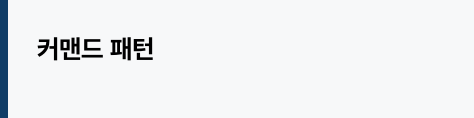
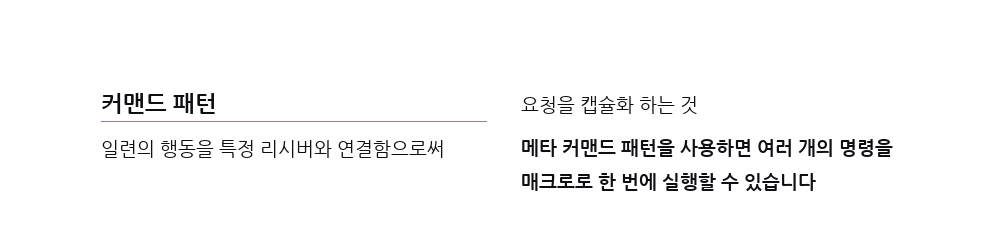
+ 일련의 행동을 특정 리시버와 연결함으로써 요청을 캡슐화 하는 것
+ 메타 커맨드 패턴을 사용하면 여러 개의 명령을 매크로로 한 번에 실행할 수 있습니다

